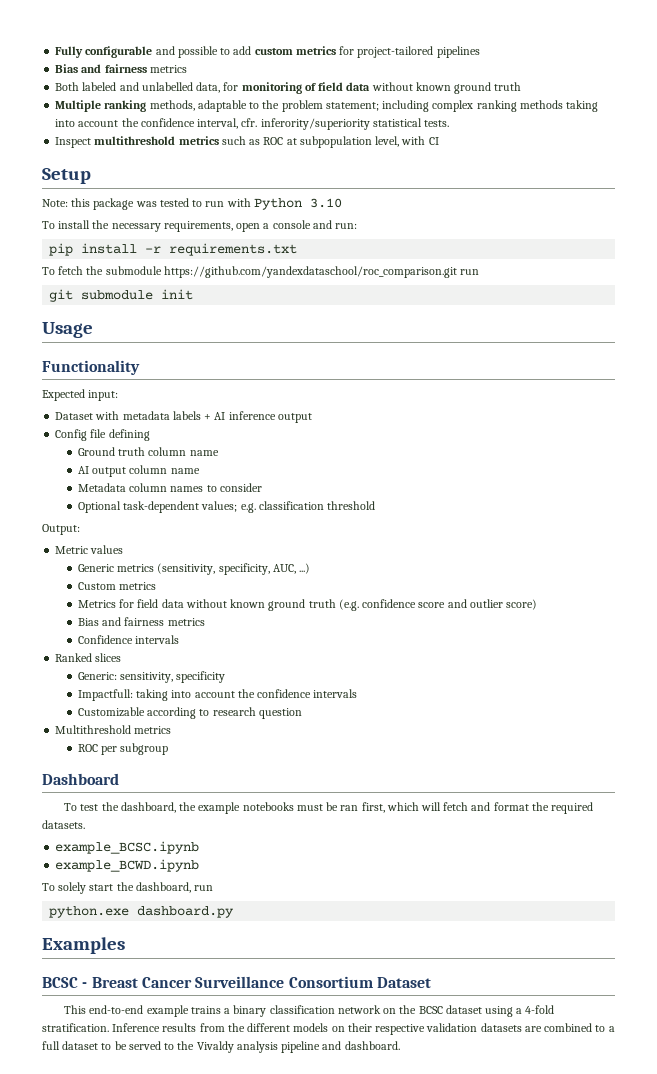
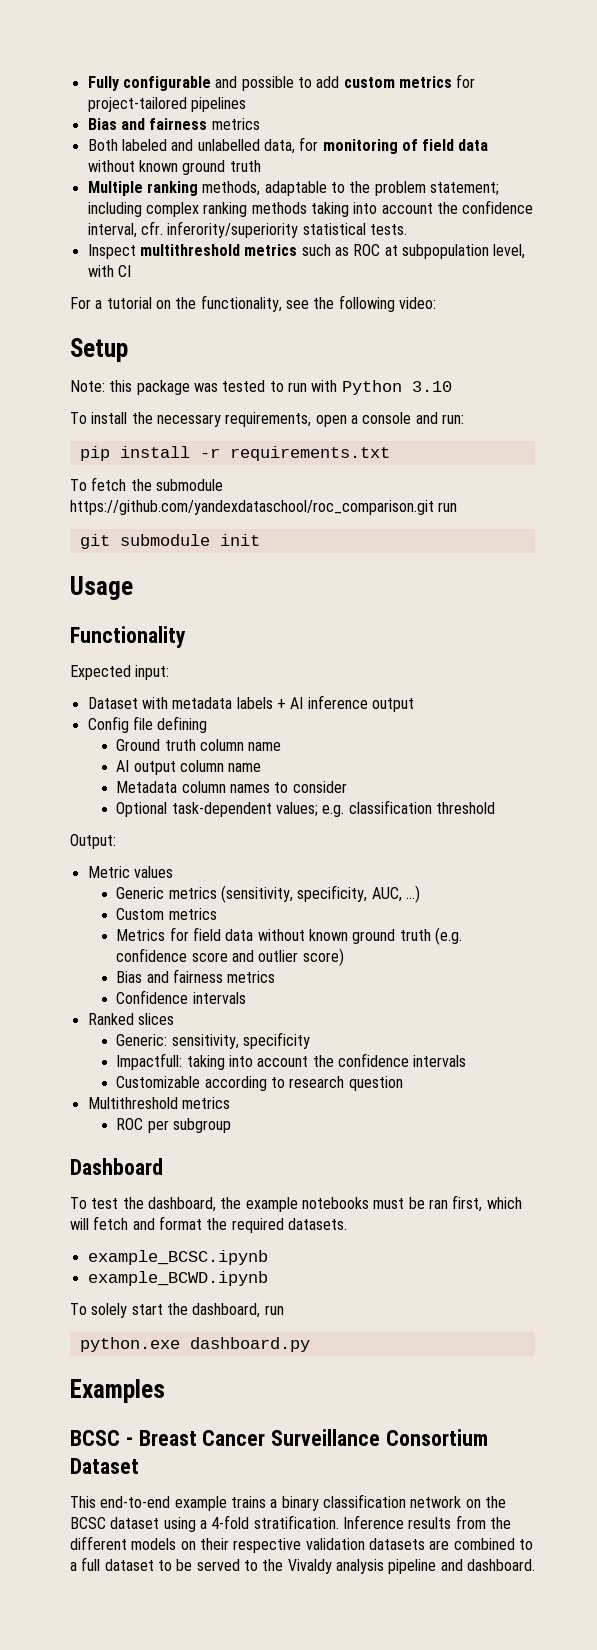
+ For a tutorial on the functionality, see the following video:

